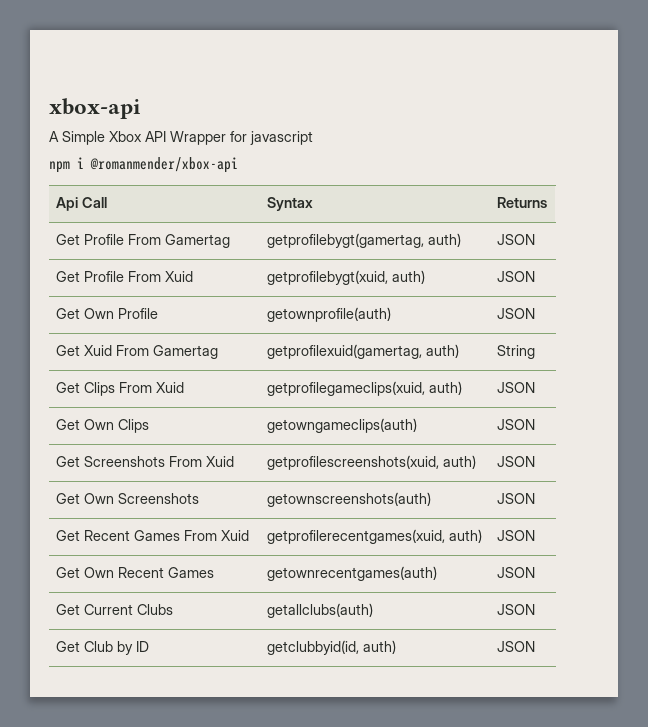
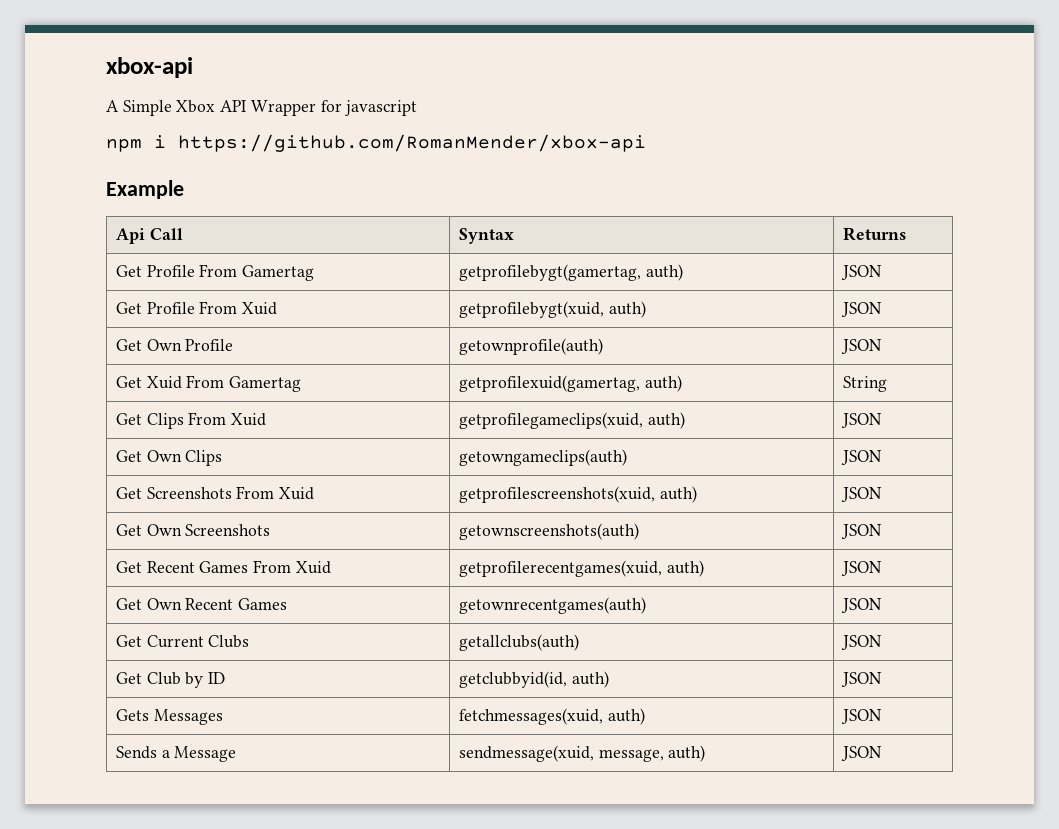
- npm i @romanmender/xbox-api
+ npm i https://github.com/RomanMender/xbox-api
+ Example
+ Gets Messages | fetchmessages(xuid, auth) | JSON
+ Sends a Message | sendmessage(xuid, message, auth) | JSON

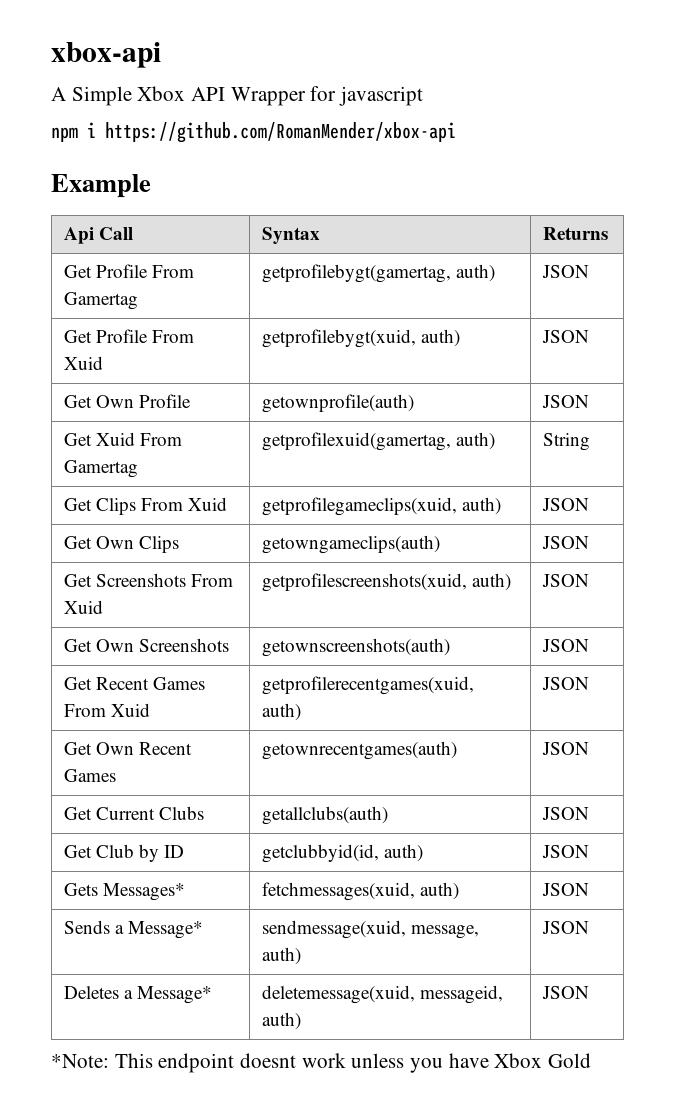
- Gets Messages | fetchmessages(xuid, auth) | JSON
+ Gets Messages* | fetchmessages(xuid, auth) | JSON
- Sends a Message | sendmessage(xuid, message, auth) | JSON
+ Sends a Message* | sendmessage(xuid, message, auth) | JSON
+ Deletes a Message* | deletemessage(xuid, messageid, auth) | JSON
+ *Note: This endpoint doesnt work unless you have Xbox Gold

